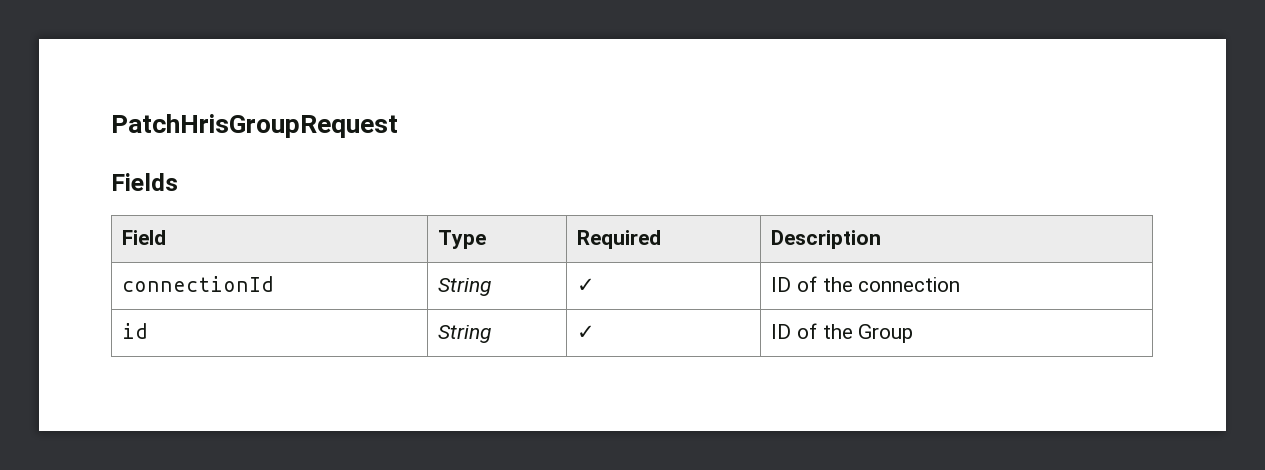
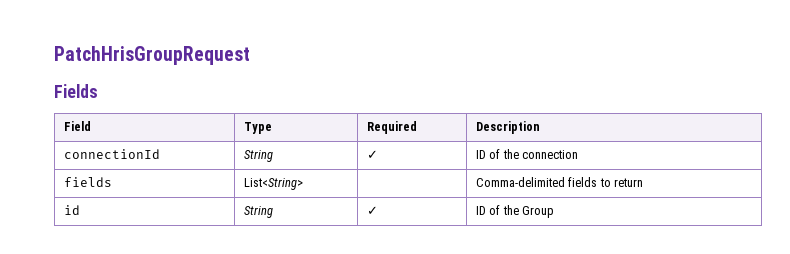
+ fields | List<String> | | Comma-delimited fields to return

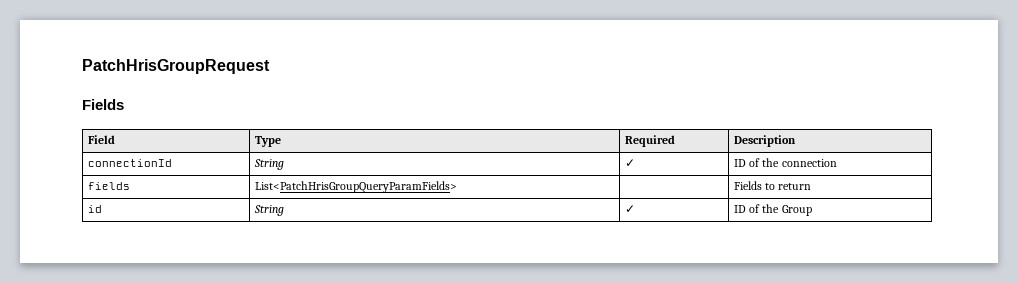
- fields | List<String> | | Comma-delimited fields to return
+ fields | List<PatchHrisGroupQueryParamFields> | | Fields to return

